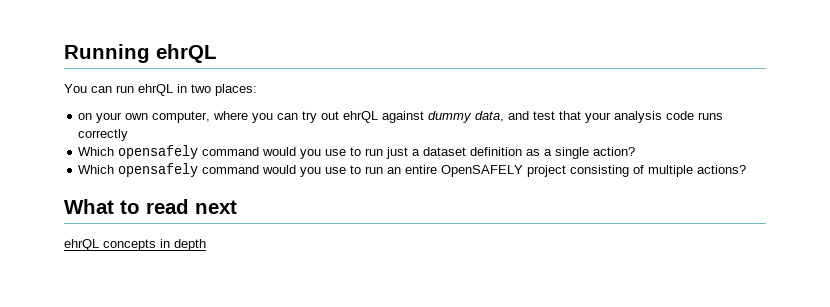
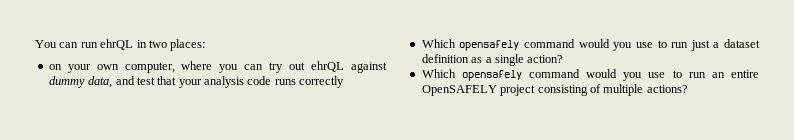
- Running ehrQL
- What to read next
- ehrQL concepts in depth

